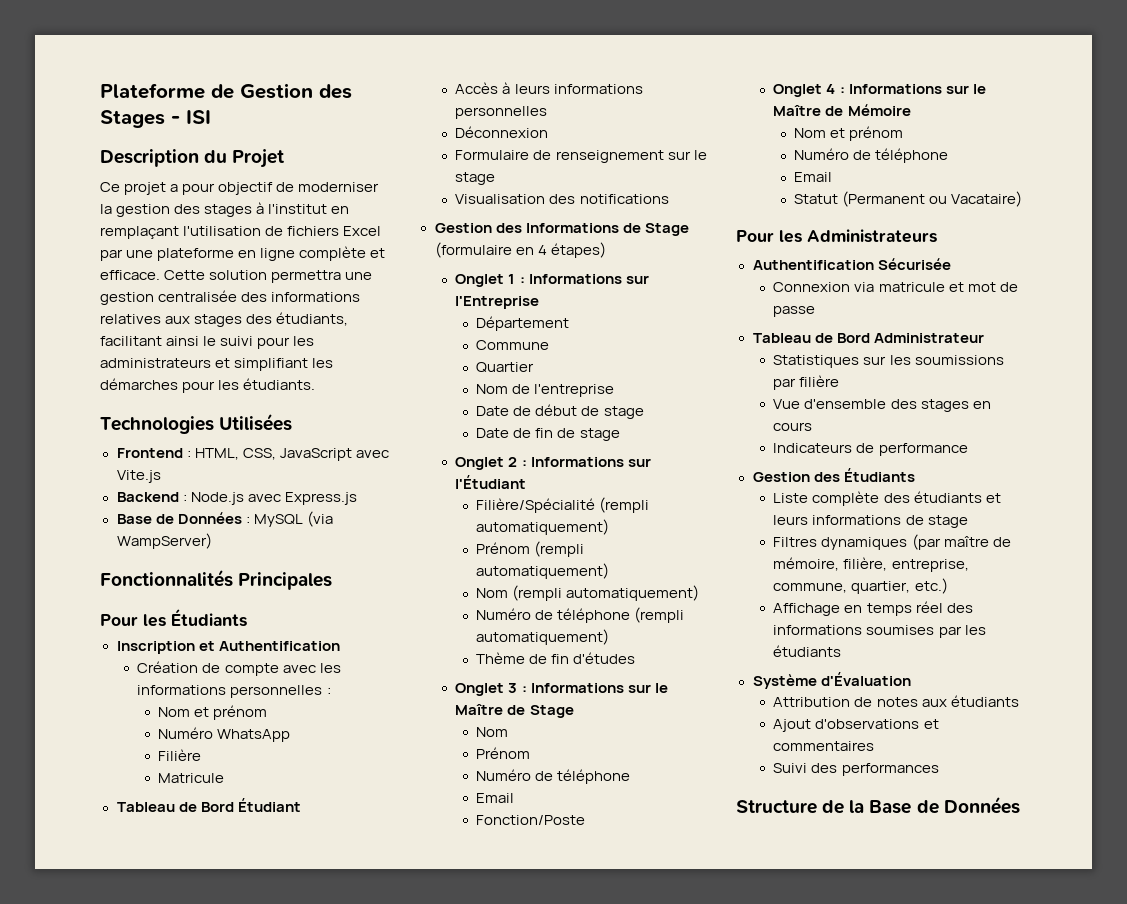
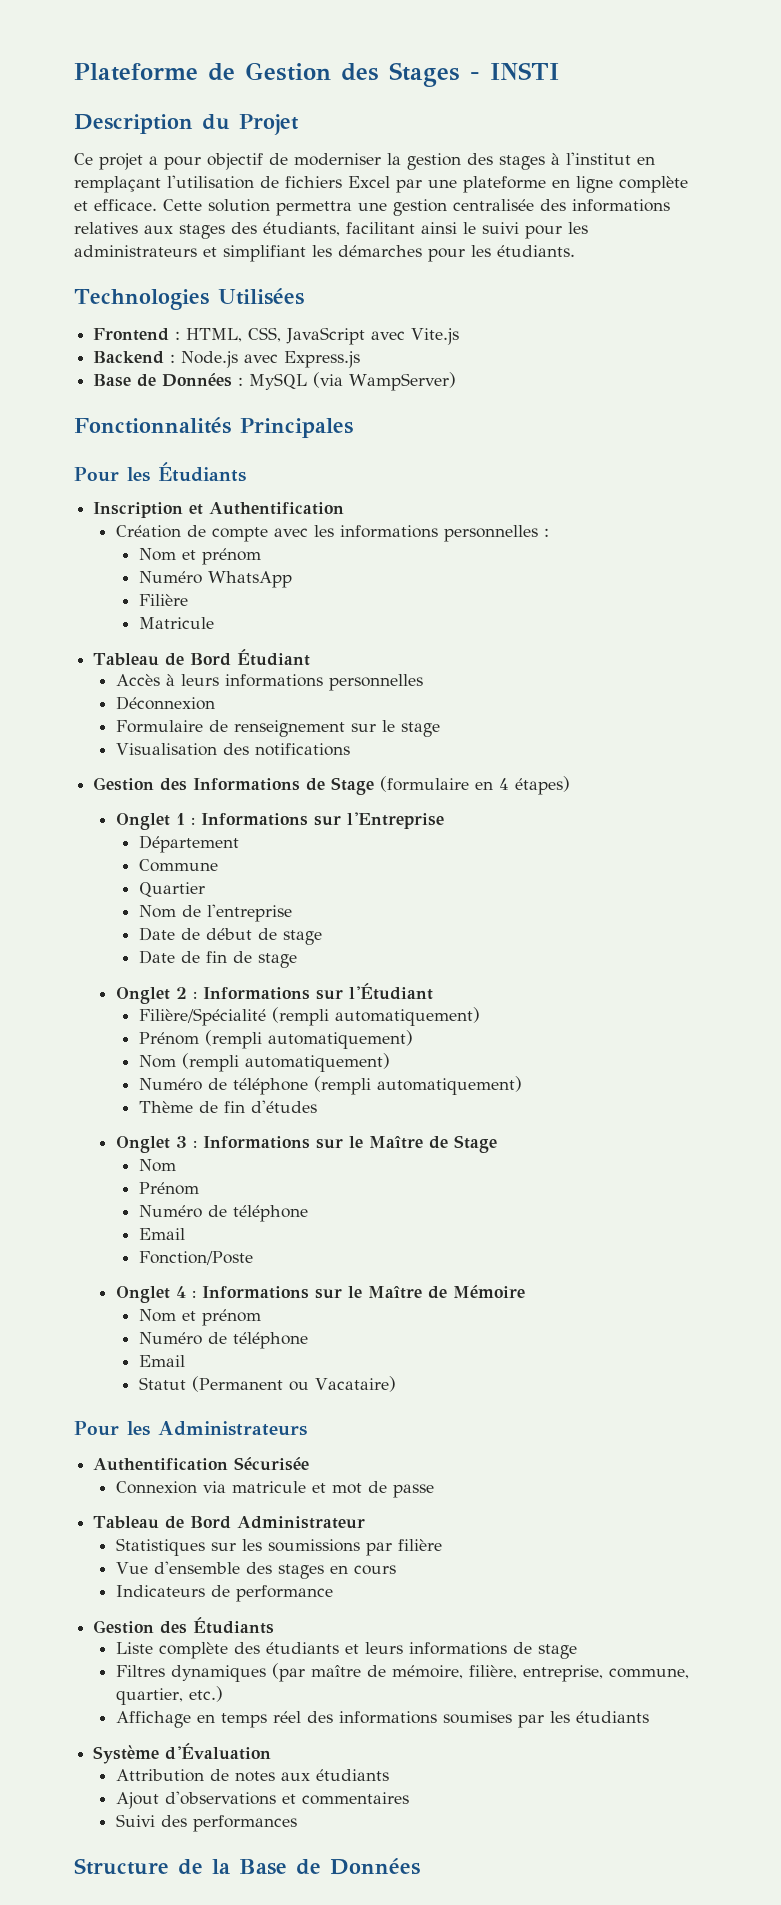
- Plateforme de Gestion des Stages - ISI
+ Plateforme de Gestion des Stages - INSTI

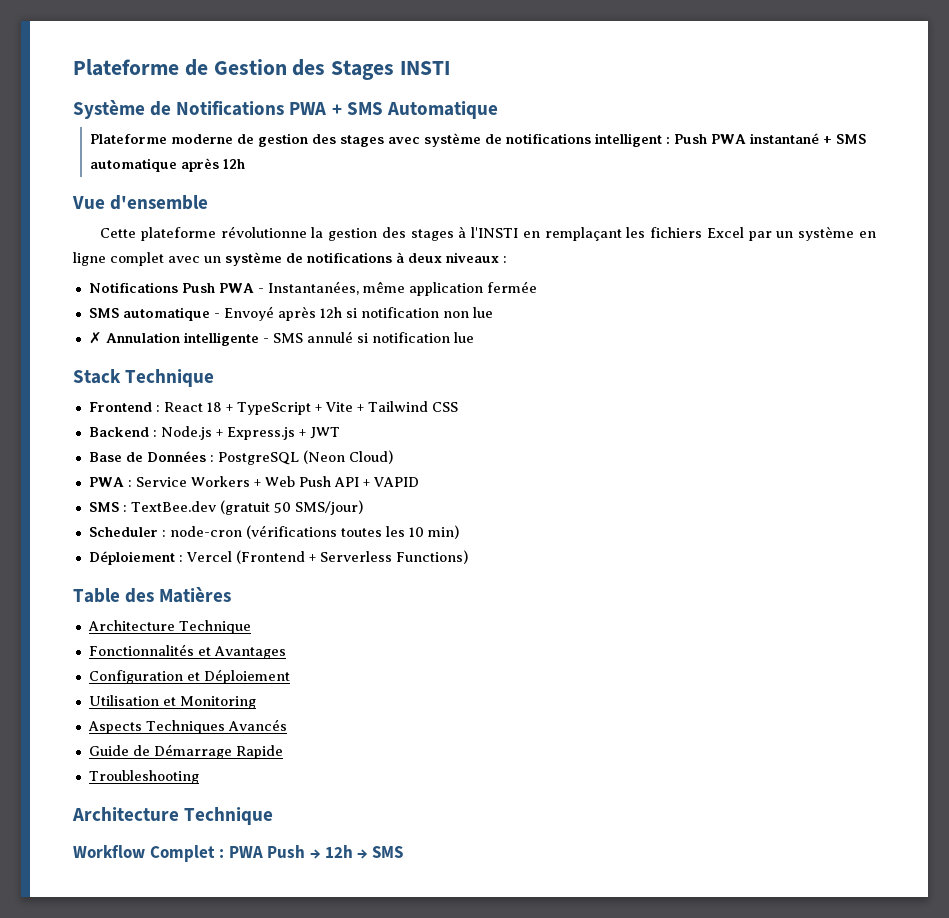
- Plateforme de Gestion des Stages - INSTI
+ Plateforme de Gestion des Stages INSTI
- Description du Projet
- Ce projet a pour objectif de moderniser la gestion des stages à l'institut en remplaçant l'utilisation de fichiers Excel par une plateforme en ligne complète et efficace. Cette solution permettra une gestion centralisée des informations relatives aux stages des étudiants, facilitant ainsi le suivi pour les administrateurs et simplifiant les démarches pour les étudiants.
- Technologies Utilisées
- Frontend : HTML, CSS, JavaScript avec Vite.js
+ Système de Notifications PWA + SMS Automatique
+ Plateforme moderne de gestion des stages avec système de notifications intelligent : Push PWA instantané + SMS automatique après 12h
+ Vue d'ensemble
+ Cette plateforme révolutionne la gestion des stages à l'INSTI en remplaçant les fichiers Excel par un système en ligne complet avec un système de notifications à deux niveaux :
+ Notifications Push PWA - Instantanées, même application fermée
+ SMS automatique - Envoyé après 12h si notification non lue
+ ✗ Annulation intelligente - SMS annulé si notification lue
+ Stack Technique
+ Frontend : React 18 + TypeScript + Vite + Tailwind CSS
- Backend : Node.js avec Express.js
+ Backend : Node.js + Express.js + JWT
- Base de Données : MySQL (via WampServer)
- Fonctionnalités Principales
- Pour les Étudiants
- Inscription et Authentification
- Création de compte avec les informations personnelles :
- Nom et prénom
- Numéro WhatsApp
- Filière
- Matricule
- Tableau de Bord Étudiant
- Accès à leurs informations personnelles
- Déconnexion
- Formulaire de renseignement sur le stage
- Visualisation des notifications
- Gestion des Informations de Stage (formulaire en 4 étapes)
- Onglet 1 : Informations sur l'Entreprise
- Département
- Commune
- Quartier
- Nom de l'entreprise
- Date de début de stage
- Date de fin de stage
- Onglet 2 : Informations sur l'Étudiant
- Filière/Spécialité (rempli automatiquement)
- Prénom (rempli automatiquement)
- Nom (rempli automatiquement)
- Numéro de téléphone (rempli automatiquement)
- Thème de fin d'études
- Onglet 3 : Informations sur le Maître de Stage
- Nom
- Prénom
- Numéro de téléphone
- Email
- Fonction/Poste
- Onglet 4 : Informations sur le Maître de Mémoire
- Nom et prénom
- Numéro de téléphone
- Email
- Statut (Permanent ou Vacataire)
- Pour les Administrateurs
- Authentification Sécurisée
- Connexion via matricule et mot de passe
- Tableau de Bord Administrateur
- Statistiques sur les soumissions par filière
- Vue d'ensemble des stages en cours
- Indicateurs de performance
- Gestion des Étudiants
- Liste complète des étudiants et leurs informations de stage
- Filtres dynamiques (par maître de mémoire, filière, entreprise, commune, quartier, etc.)
- Affichage en temps réel des informations soumises par les étudiants
- Système d'Évaluation
- Attribution de notes aux étudiants
- Ajout d'observations et commentaires
- Suivi des performances
- Structure de la Base de Données
+ Base de Données : PostgreSQL (Neon Cloud)
+ PWA : Service Workers + Web Push API + VAPID
+ SMS : TextBee.dev (gratuit 50 SMS/jour)
+ Scheduler : node-cron (vérifications toutes les 10 min)
+ Déploiement : Vercel (Frontend + Serverless Functions)
+ Table des Matières
+ Architecture Technique
+ Fonctionnalités et Avantages
+ Configuration et Déploiement
+ Utilisation et Monitoring
+ Aspects Techniques Avancés
+ Guide de Démarrage Rapide
+ Troubleshooting
+ Architecture Technique
+ Workflow Complet : PWA Push → 12h → SMS

